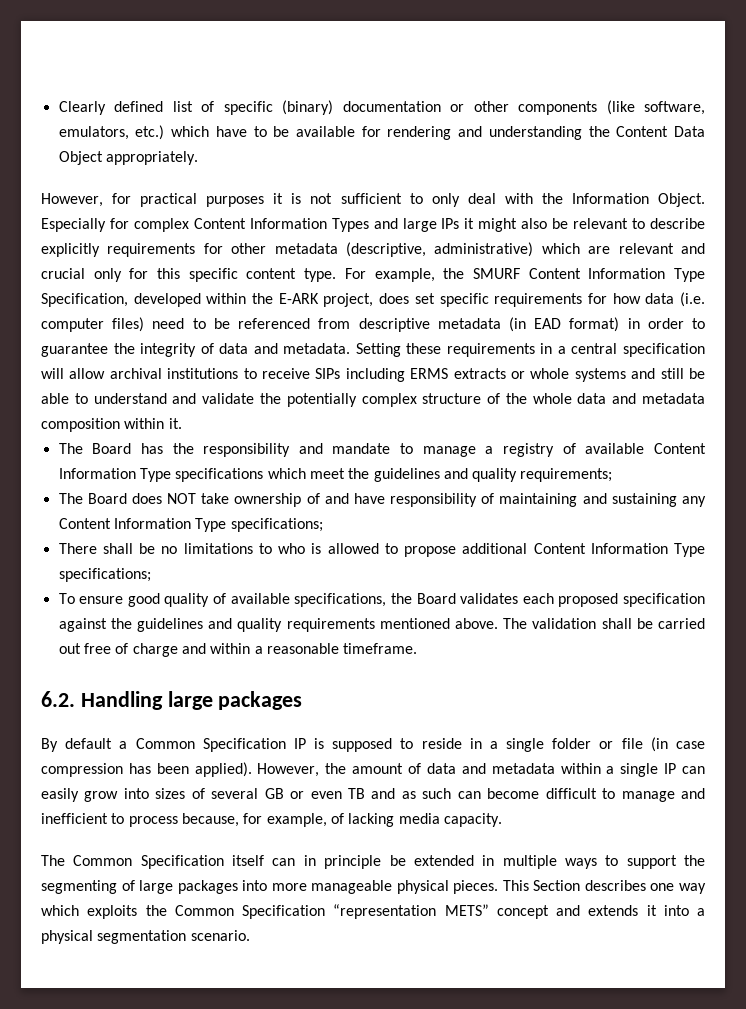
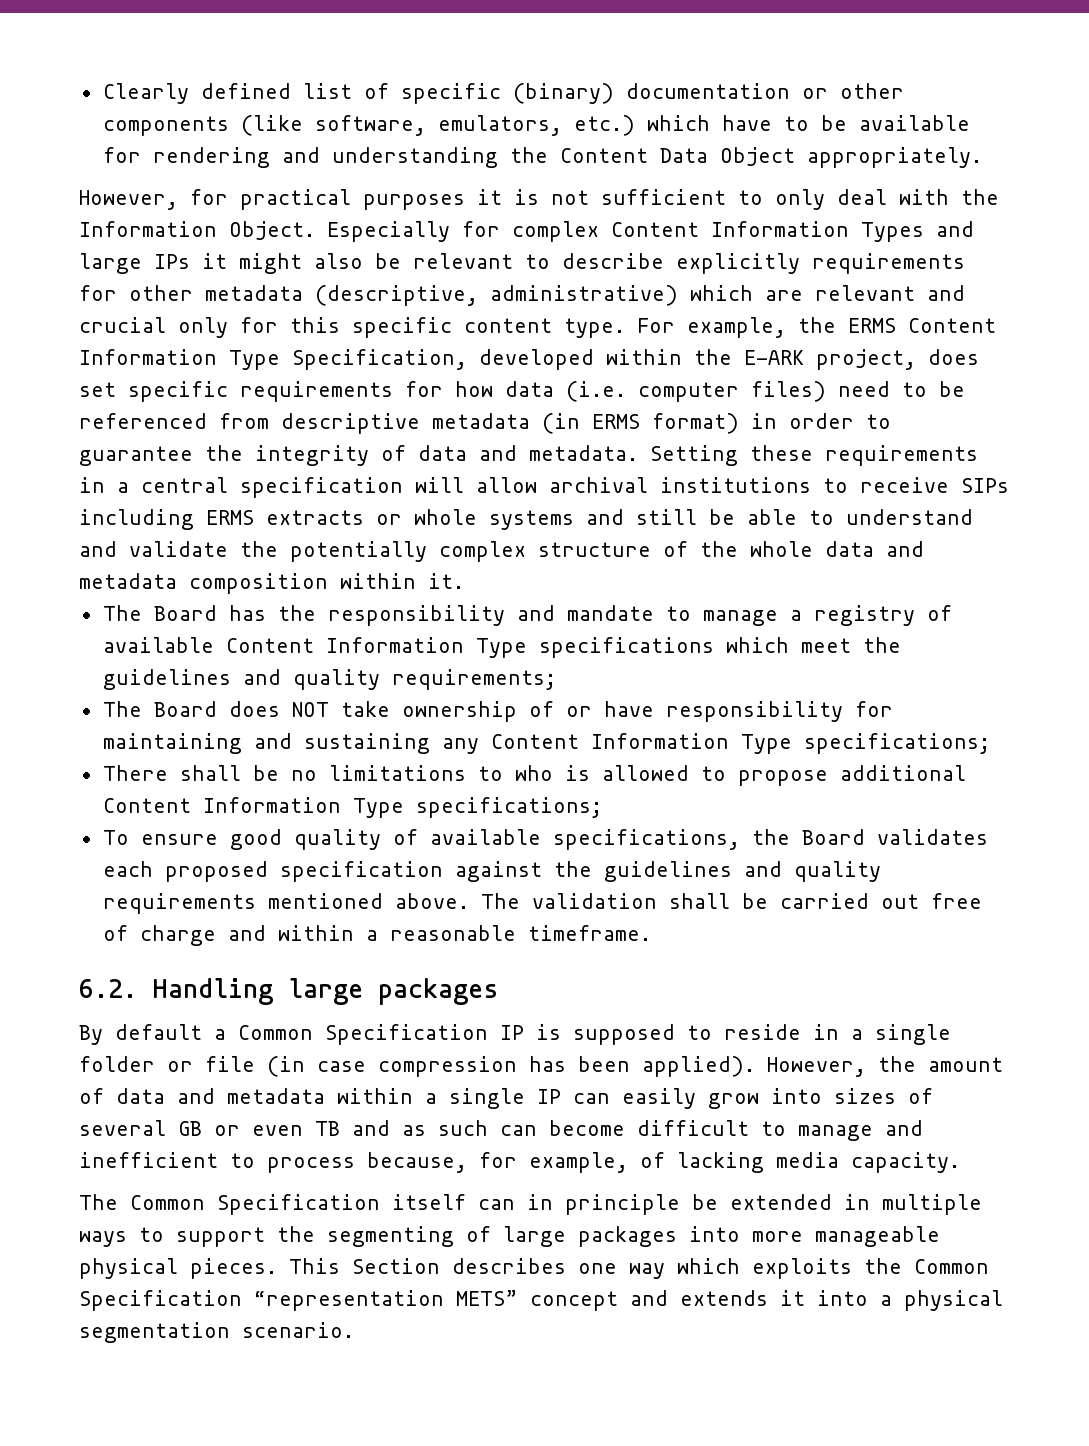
- For example, the SMURF Content Information Type Specification, developed within the E-ARK project, does set specific requirements for how data (i.e. computer files) need to be referenced from descriptive metadata (in EAD format) in order to guarantee the integrity of data and metadata.
+ For example, the ERMS Content Information Type Specification, developed within the E-ARK project, does set specific requirements for how data (i.e. computer files) need to be referenced from descriptive metadata (in ERMS format) in order to guarantee the integrity of data and metadata.
- The Board does NOT take ownership of and have responsibility of maintaining and sustaining any Content Information Type specifications;
+ The Board does NOT take ownership of or have responsibility for maintaining and sustaining any Content Information Type specifications;

